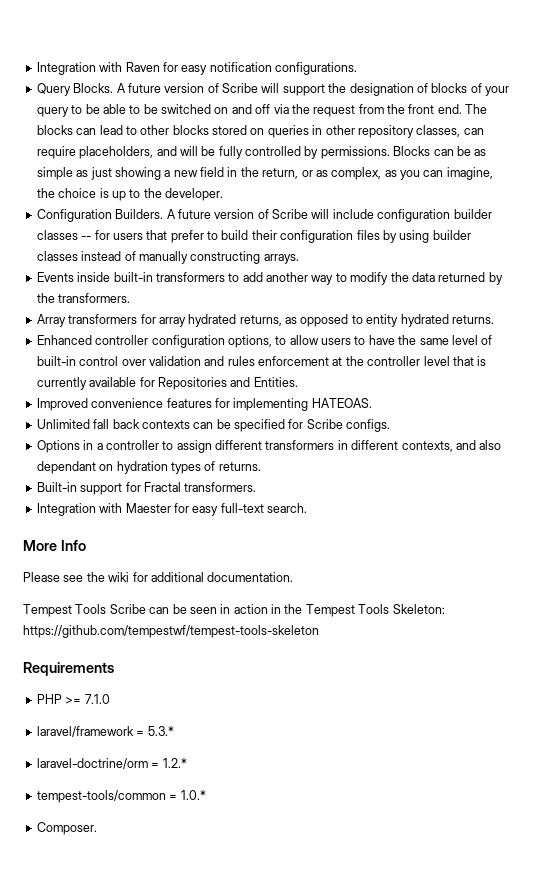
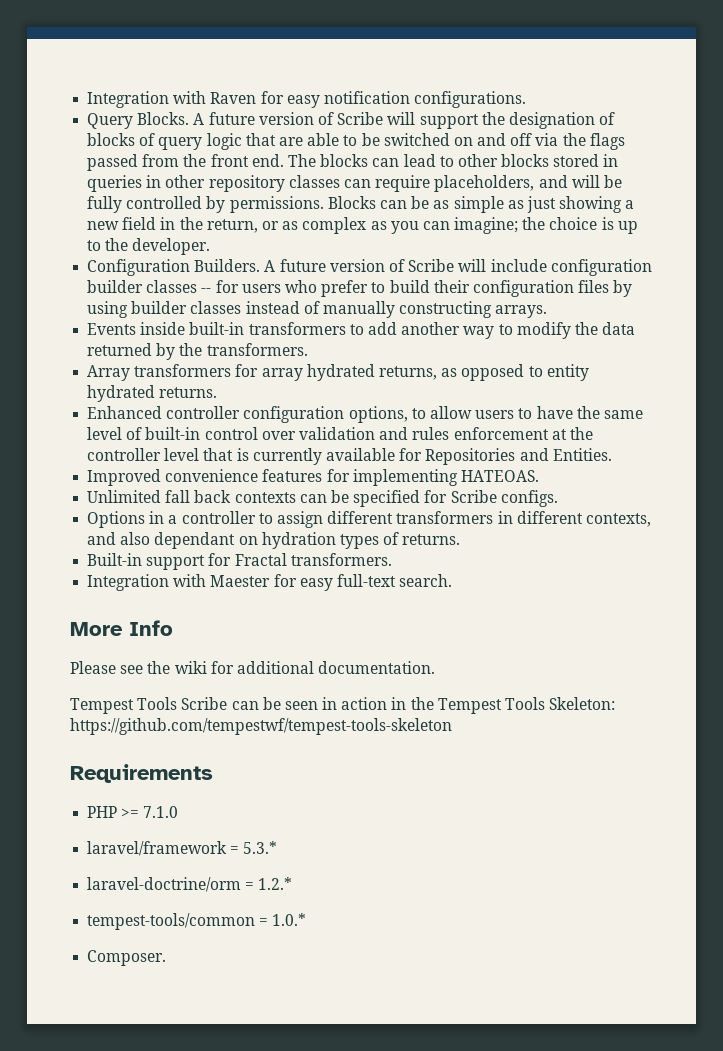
- A future version of Scribe will support the designation of blocks of your query to be able to be switched on and off via the request from the front end.
+ A future version of Scribe will support the designation of blocks of query logic that are able to be switched on and off via the flags passed from the front end.
- The blocks can lead to other blocks stored on queries in other repository classes, can require placeholders, and will be fully controlled by permissions.
+ The blocks can lead to other blocks stored in queries in other repository classes can require placeholders, and will be fully controlled by permissions.
- Blocks can be as simple as just showing a new field in the return, or as complex, as you can imagine, the choice is up to the developer.
+ Blocks can be as simple as just showing a new field in the return, or as complex as you can imagine; the choice is up to the developer.
- A future version of Scribe will include configuration builder classes -- for users that prefer to build their configuration files by using builder classes instead of manually constructing arrays.
+ A future version of Scribe will include configuration builder classes -- for users who prefer to build their configuration files by using builder classes instead of manually constructing arrays.

